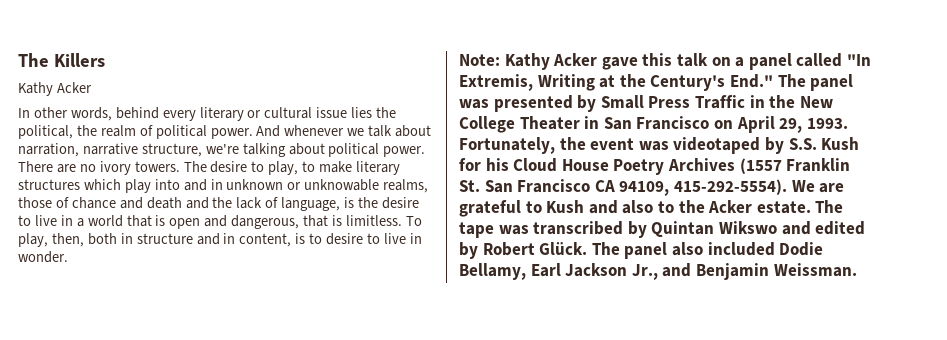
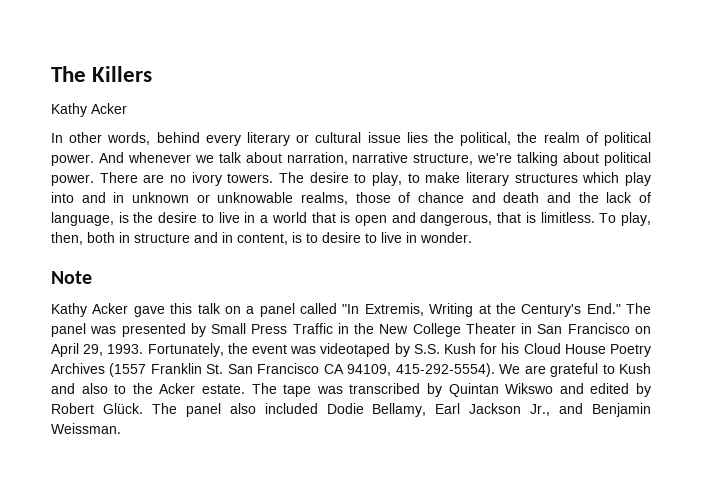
- Note: Kathy Acker gave this talk on a panel called "In Extremis, Writing at the Century's End." The panel was presented by Small Press Traffic in the New College Theater in San Francisco on April 29, 1993.
+ Note
+ Kathy Acker gave this talk on a panel called "In Extremis, Writing at the Century's End." The panel was presented by Small Press Traffic in the New College Theater in San Francisco on April 29, 1993.

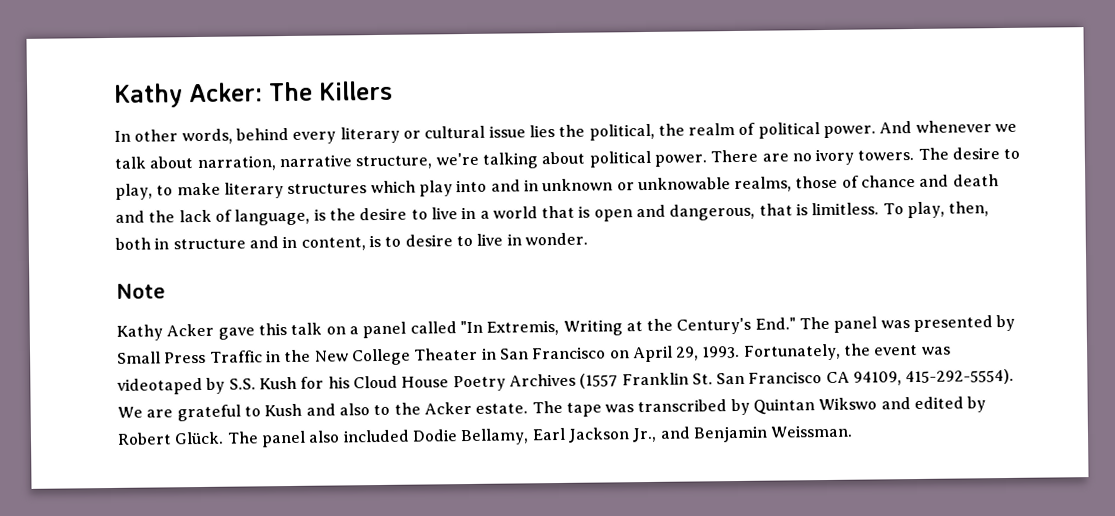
- The Killers
- Kathy Acker
+ Kathy Acker: The Killers

